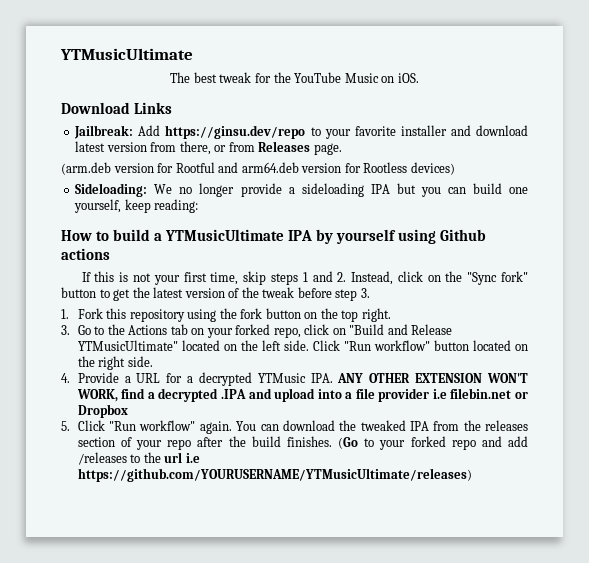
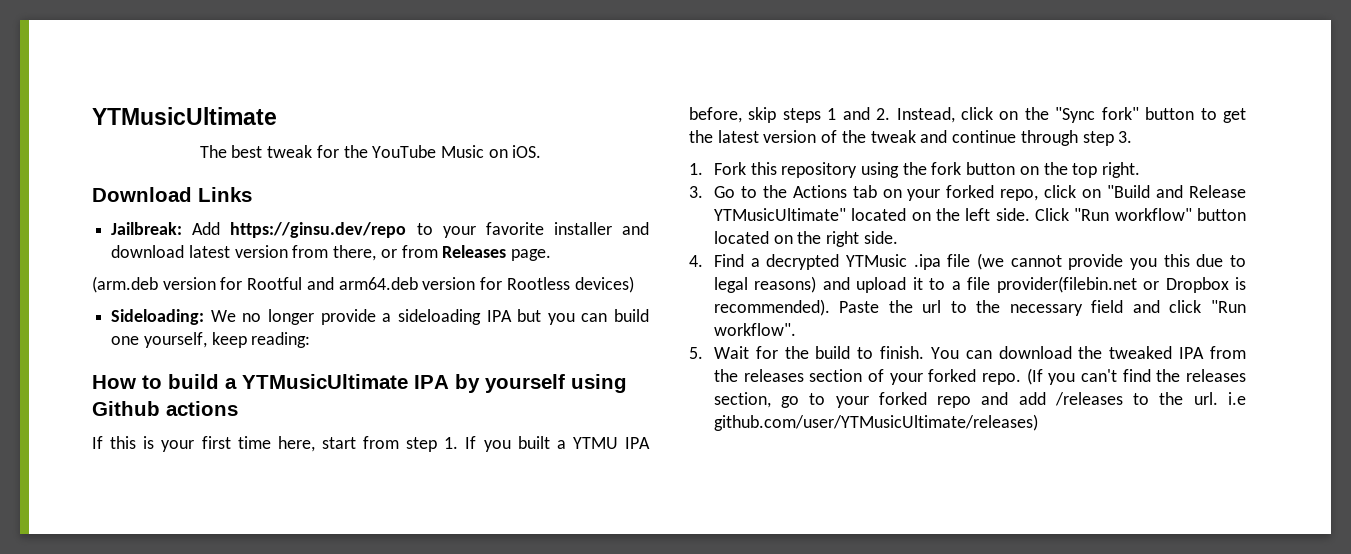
- If this is not your first time, skip steps 1 and 2. Instead, click on the "Sync fork" button to get the latest version of the tweak before step 3.
+ If this is your first time here, start from step 1. If you built a YTMU IPA before, skip steps 1 and 2. Instead, click on the "Sync fork" button to get the latest version of the tweak and continue through step 3.
- 4. Provide a URL for a decrypted YTMusic IPA. ANY OTHER EXTENSION WON'T WORK, find a decrypted .IPA and upload into a file provider i.e filebin.net or Dropbox
- 5. Click "Run workflow" again.
+ 4. Find a decrypted YTMusic .ipa file (we cannot provide you this due to legal reasons) and upload it to a file provider(filebin.net or Dropbox is recommended). Paste the url to the necessary field and click "Run workflow".
+ 5. Wait for the build to finish.
- You can download the tweaked IPA from the releases section of your repo after the build finishes. (Go to your forked repo and add /releases to the url i.e https://github.com/YOURUSERNAME/YTMusicUltimate/releases)
+ You can download the tweaked IPA from the releases section of your forked repo. (If you can't find the releases section, go to your forked repo and add /releases to the url. i.e github.com/user/YTMusicUltimate/releases)

